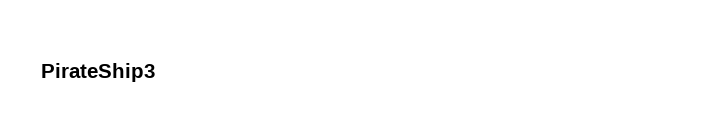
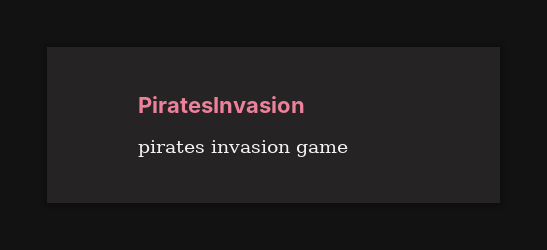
- PirateShip3
+ PiratesInvasion
+ pirates invasion game

